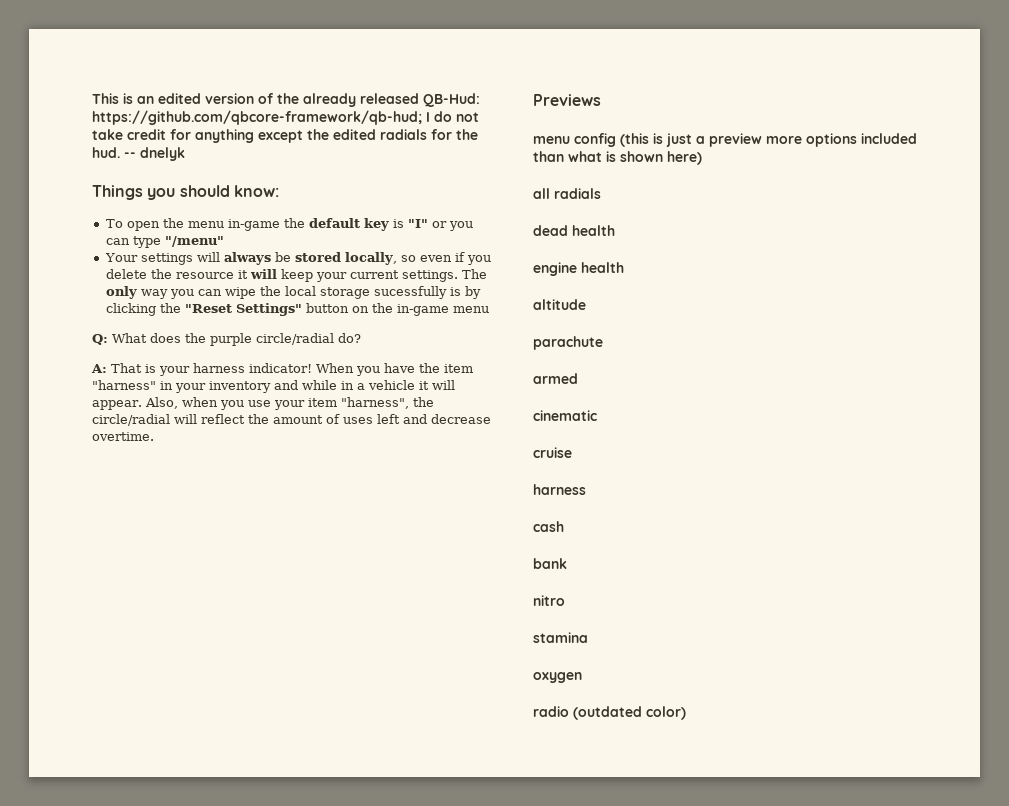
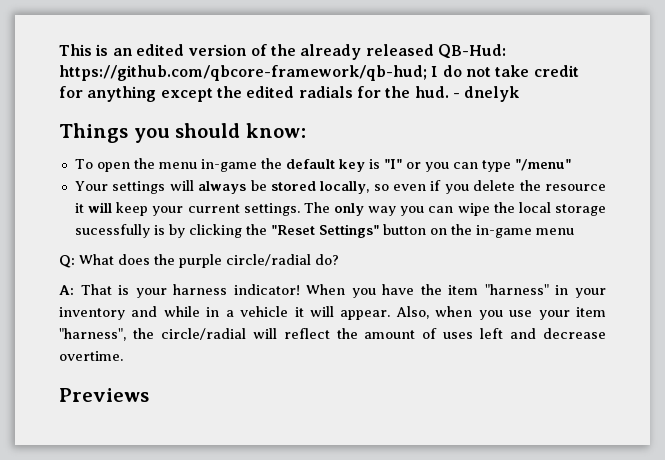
- -- dnelyk
+ - dnelyk
- menu config (this is just a preview more options included than what is shown here)
- all radials
- dead health
- engine health
- altitude
- parachute
- armed
- cinematic
- cruise
- harness
- cash
- bank
- nitro
- stamina
- oxygen
- radio (outdated color)

